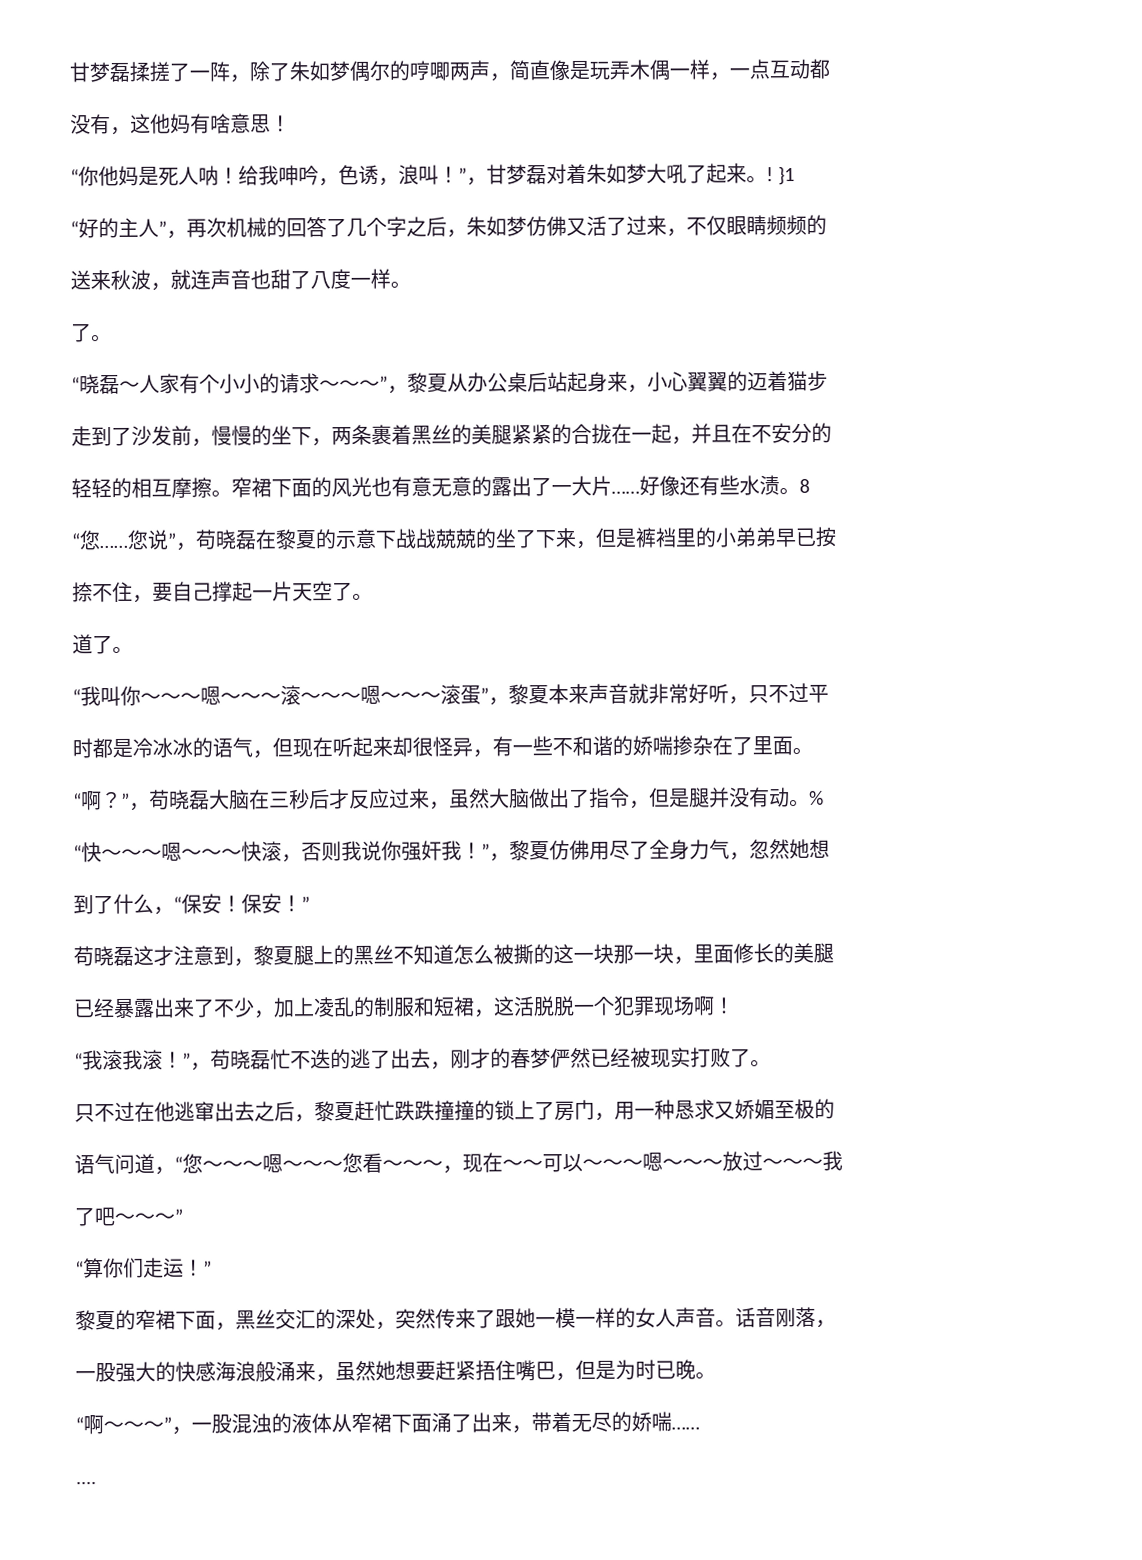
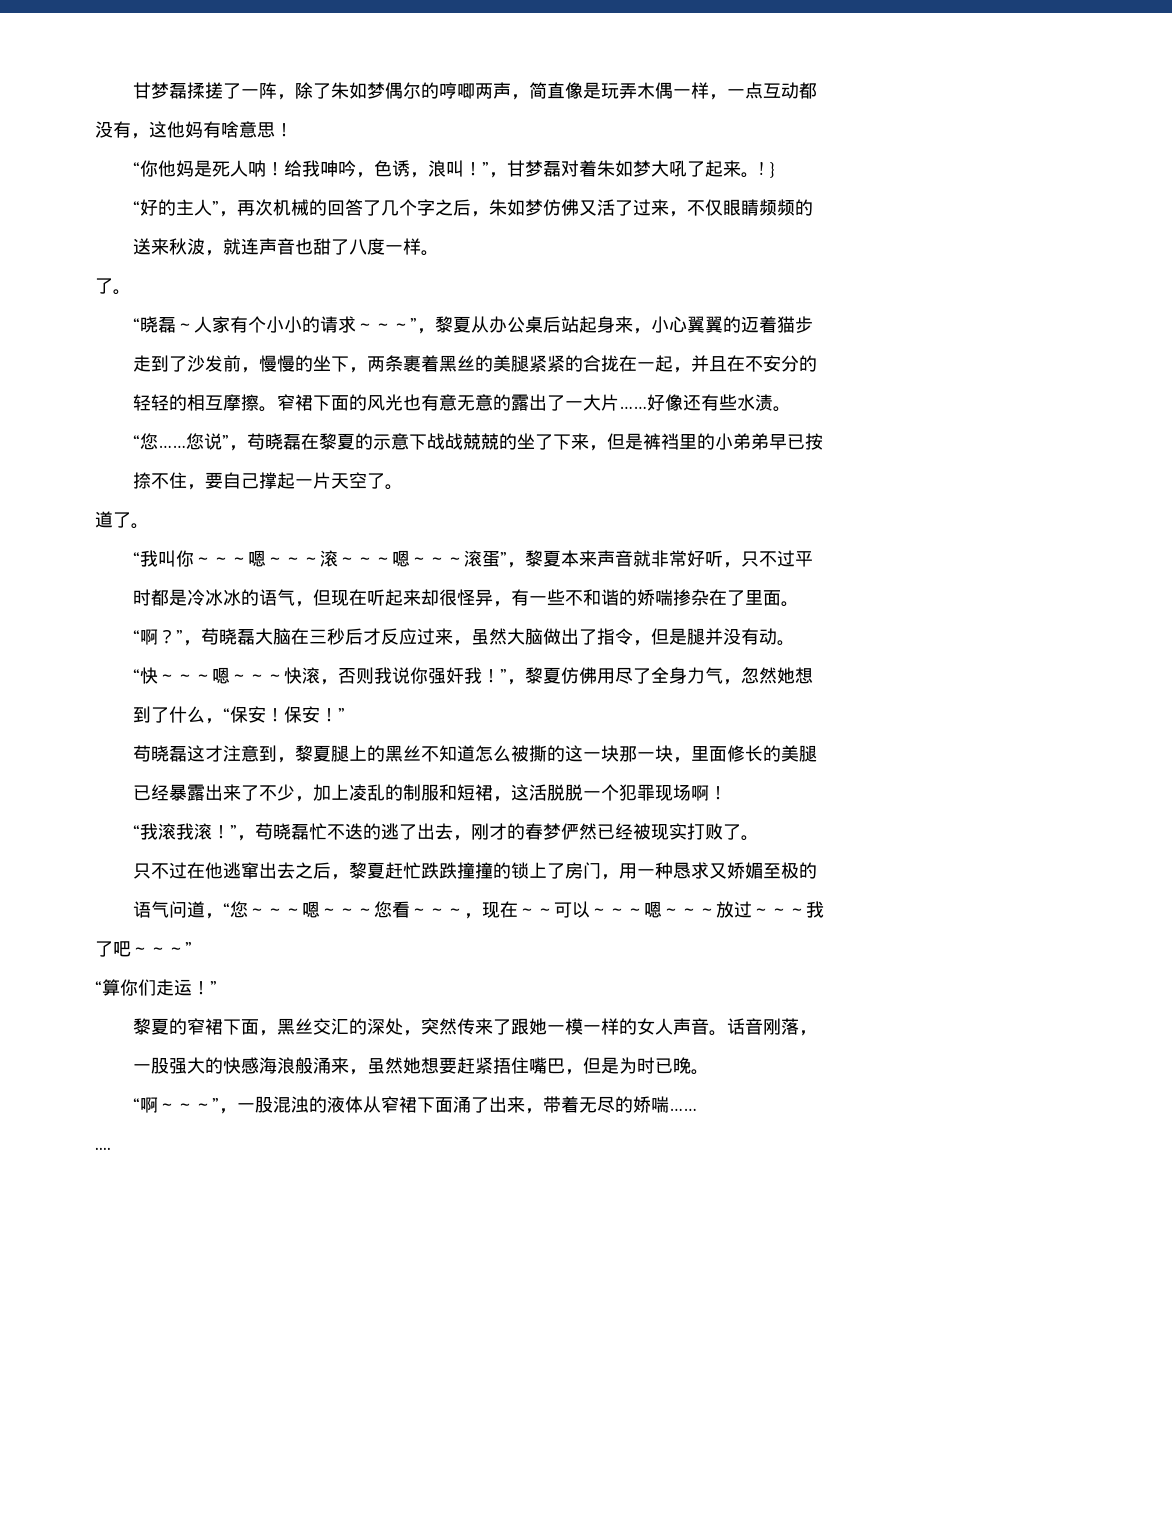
- }1
+ }
- 8
- %

